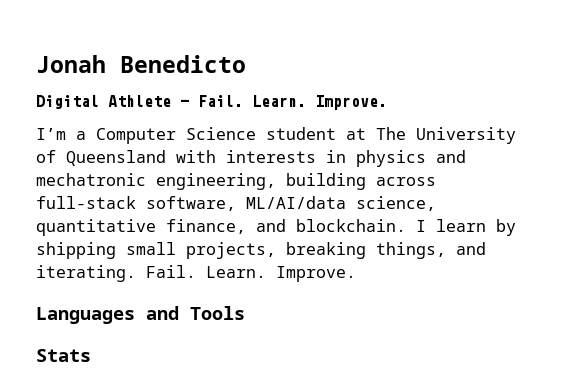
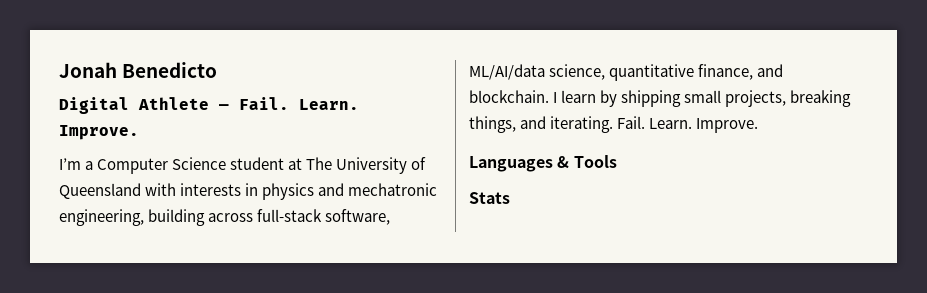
- Languages and Tools
+ Languages & Tools

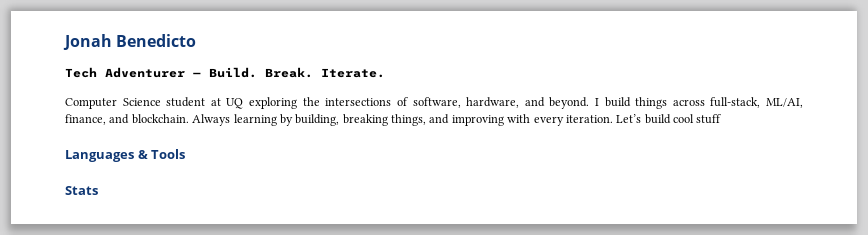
- Digital Athlete — Fail. Learn. Improve.
- I’m a Computer Science student at The University of Queensland with interests in physics and mechatronic engineering, building across full-stack software, ML/AI/data science, quantitative finance, and blockchain. I learn by shipping small projects, breaking things, and iterating. Fail. Learn. Improve.
+ Tech Adventurer — Build. Break. Iterate.
+ Computer Science student at UQ exploring the intersections of software, hardware, and beyond. I build things across full-stack, ML/AI, finance, and blockchain. Always learning by building, breaking things, and improving with every iteration. Let’s build cool stuff

